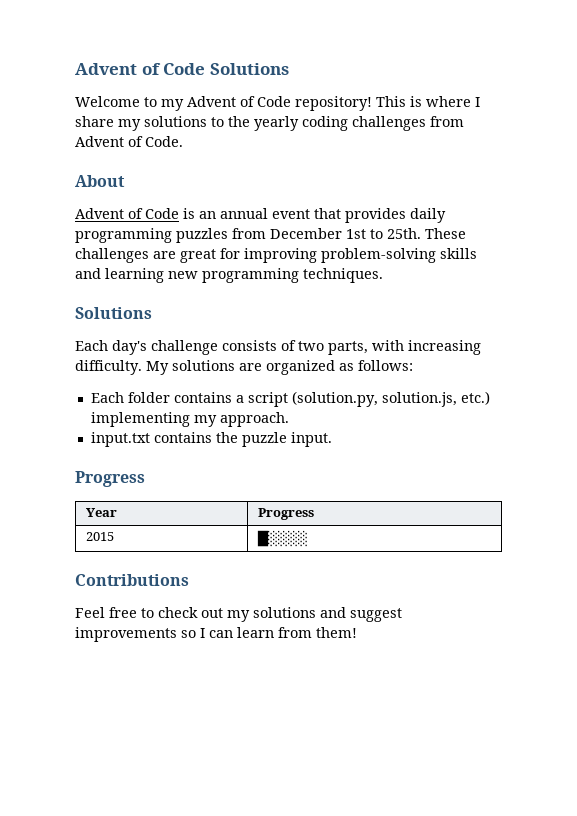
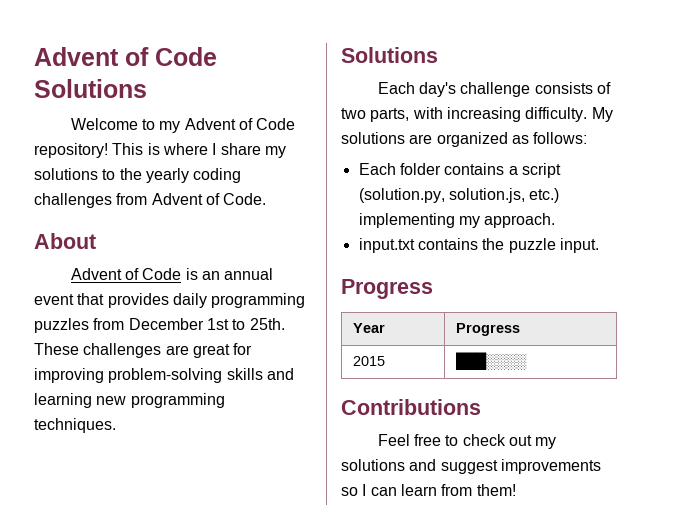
- 2015 | █░░░░
+ 2015 | ███░░░░

